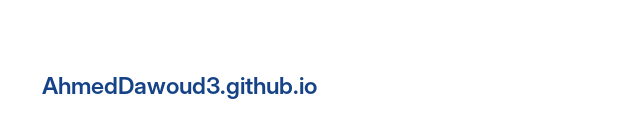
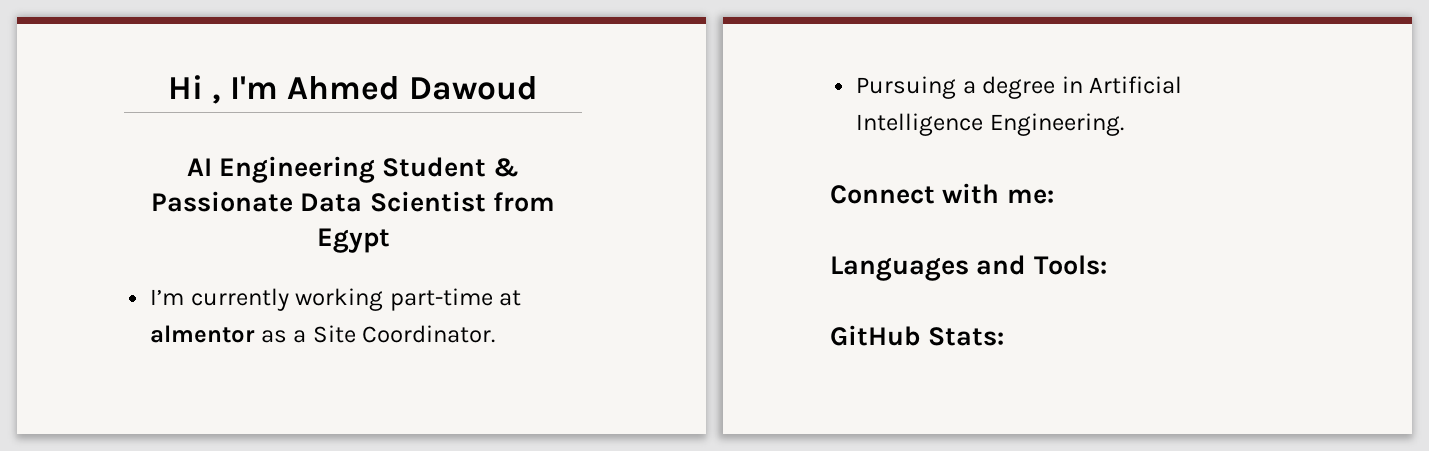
- AhmedDawoud3.github.io
+ Hi , I'm Ahmed Dawoud
+ AI Engineering Student & Passionate Data Scientist from Egypt
+ I’m currently working part-time at almentor as a Site Coordinator.
+ Pursuing a degree in Artificial Intelligence Engineering.
+ Connect with me:
+ Languages and Tools:
+ GitHub Stats:

